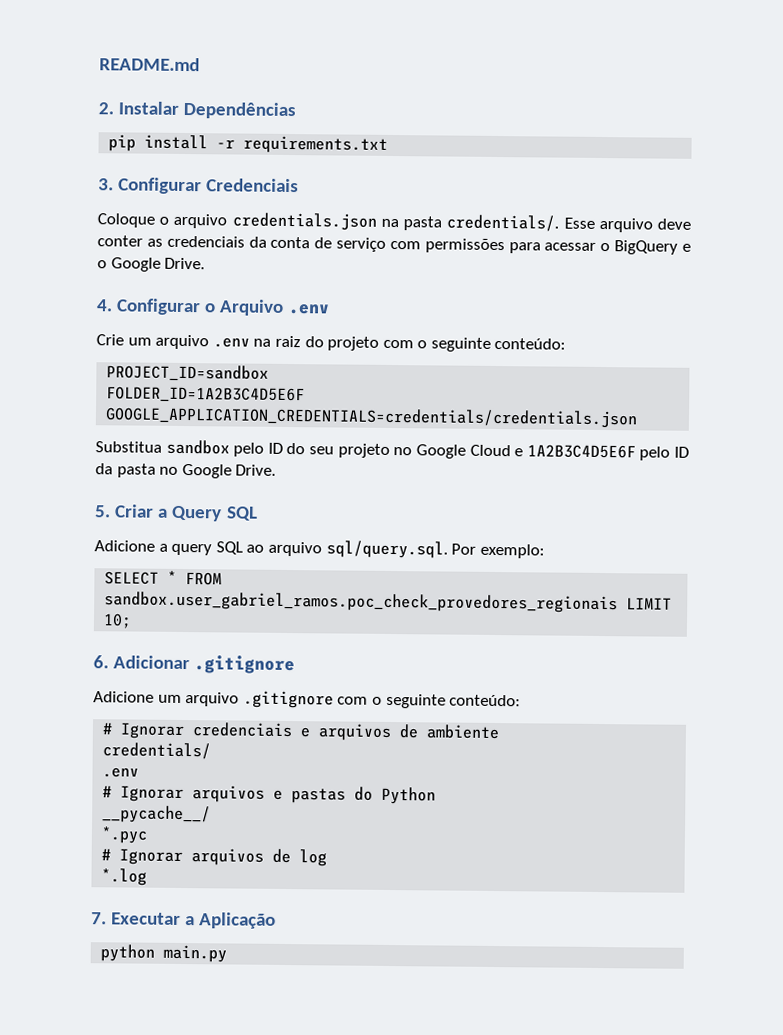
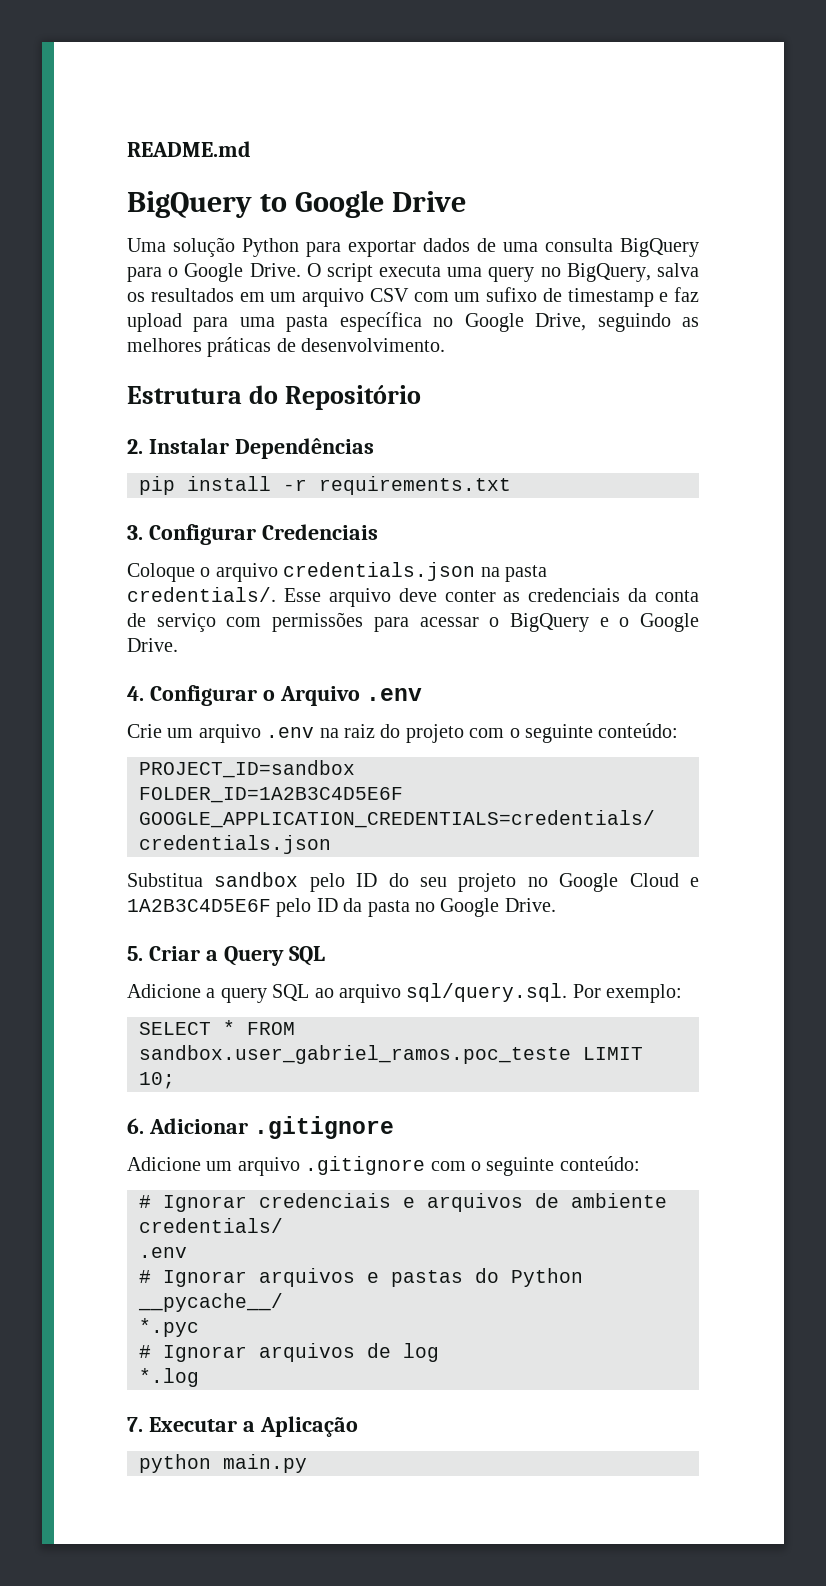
+ BigQuery to Google Drive
+ Uma solução Python para exportar dados de uma consulta BigQuery para o Google Drive. O script executa uma query no BigQuery, salva os resultados em um arquivo CSV com um sufixo de timestamp e faz upload para uma pasta específica no Google Drive, seguindo as melhores práticas de desenvolvimento.
+ Estrutura do Repositório
- SELECT * FROM sandbox.user_gabriel_ramos.poc_check_provedores_regionais LIMIT 10;
+ SELECT * FROM sandbox.user_gabriel_ramos.poc_teste LIMIT 10;

